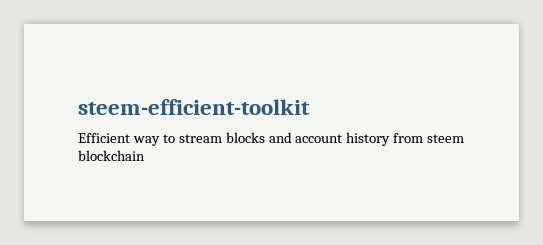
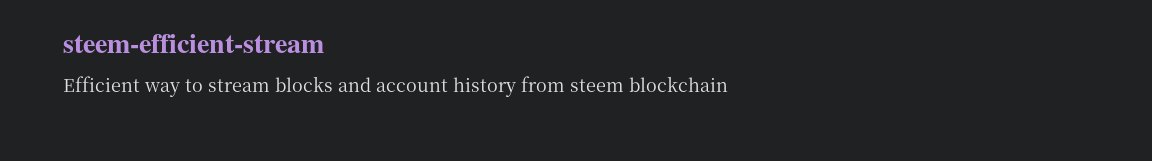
- steem-efficient-toolkit
+ steem-efficient-stream

